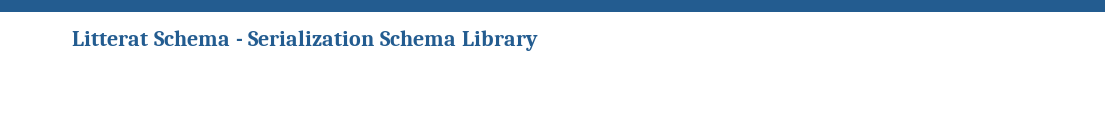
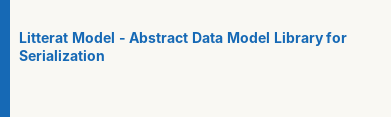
- Litterat Schema - Serialization Schema Library
+ Litterat Model - Abstract Data Model Library for Serialization

